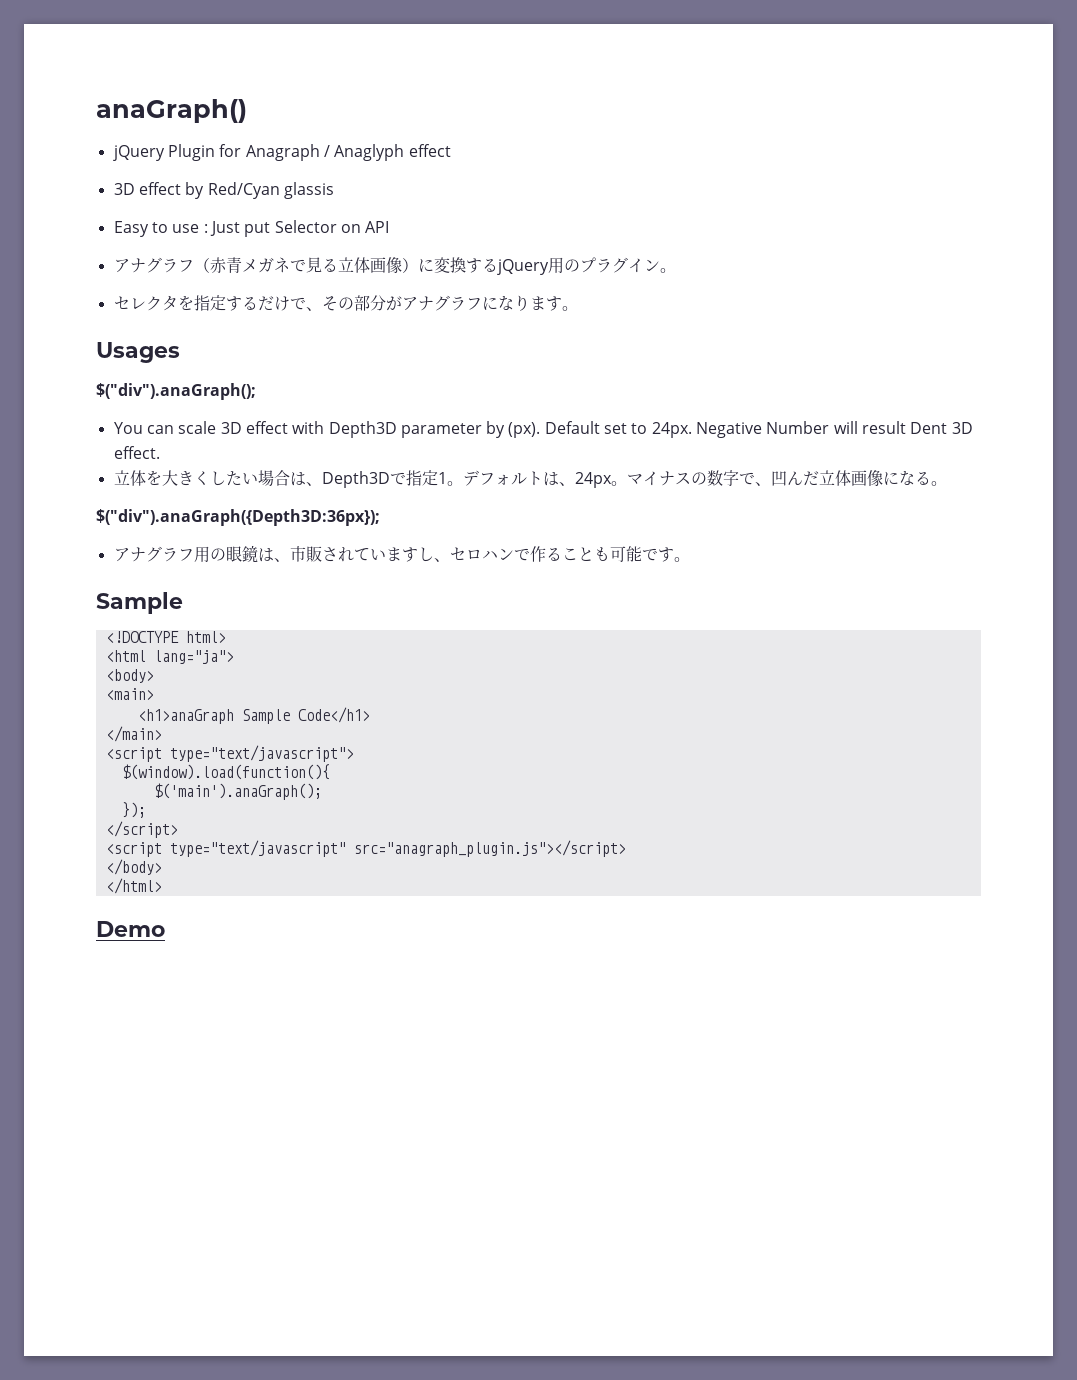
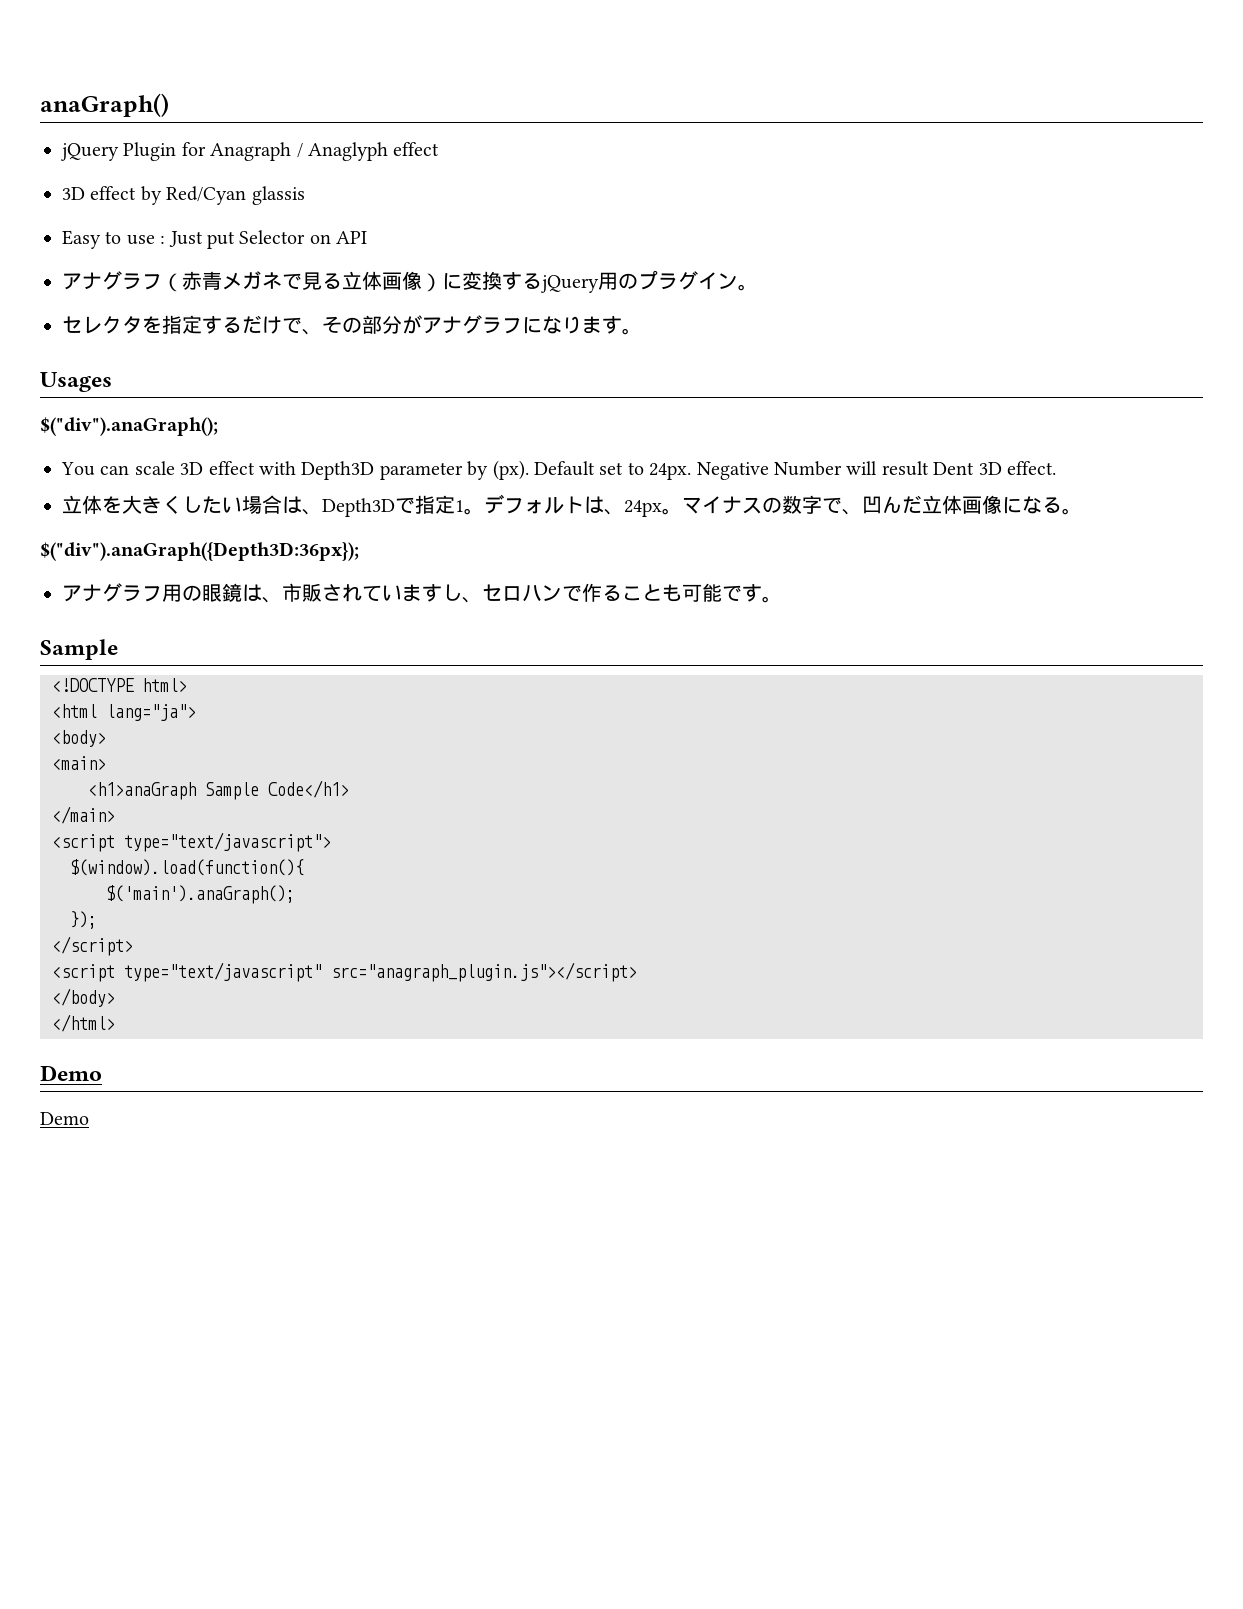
  </html>
+ Demo

